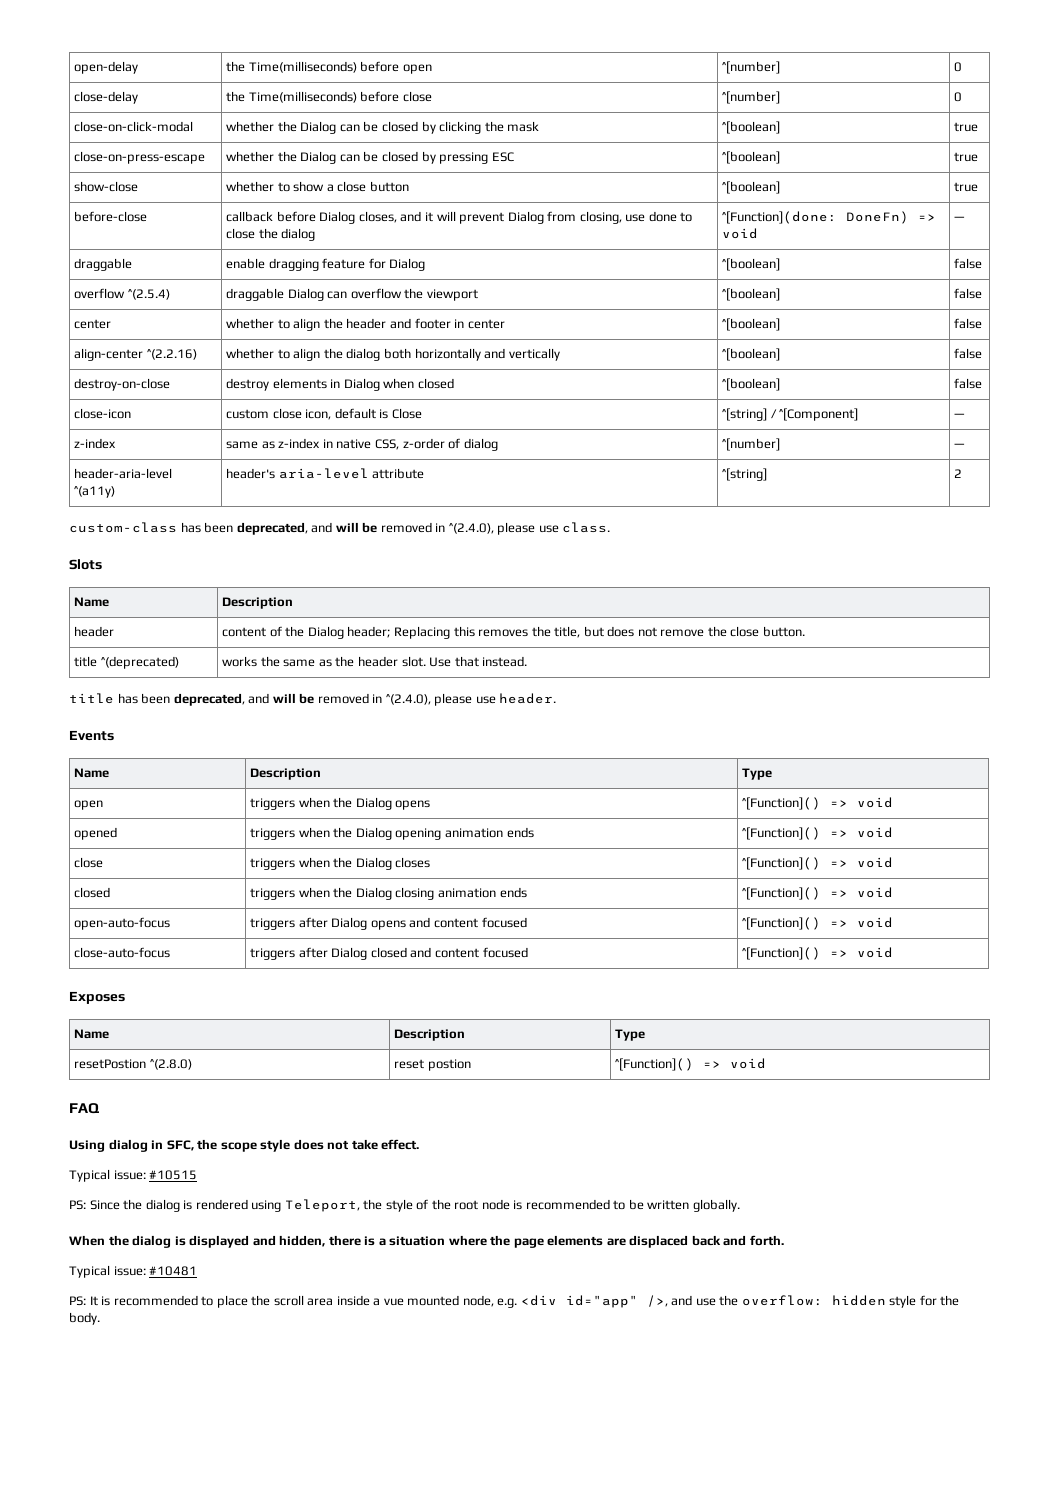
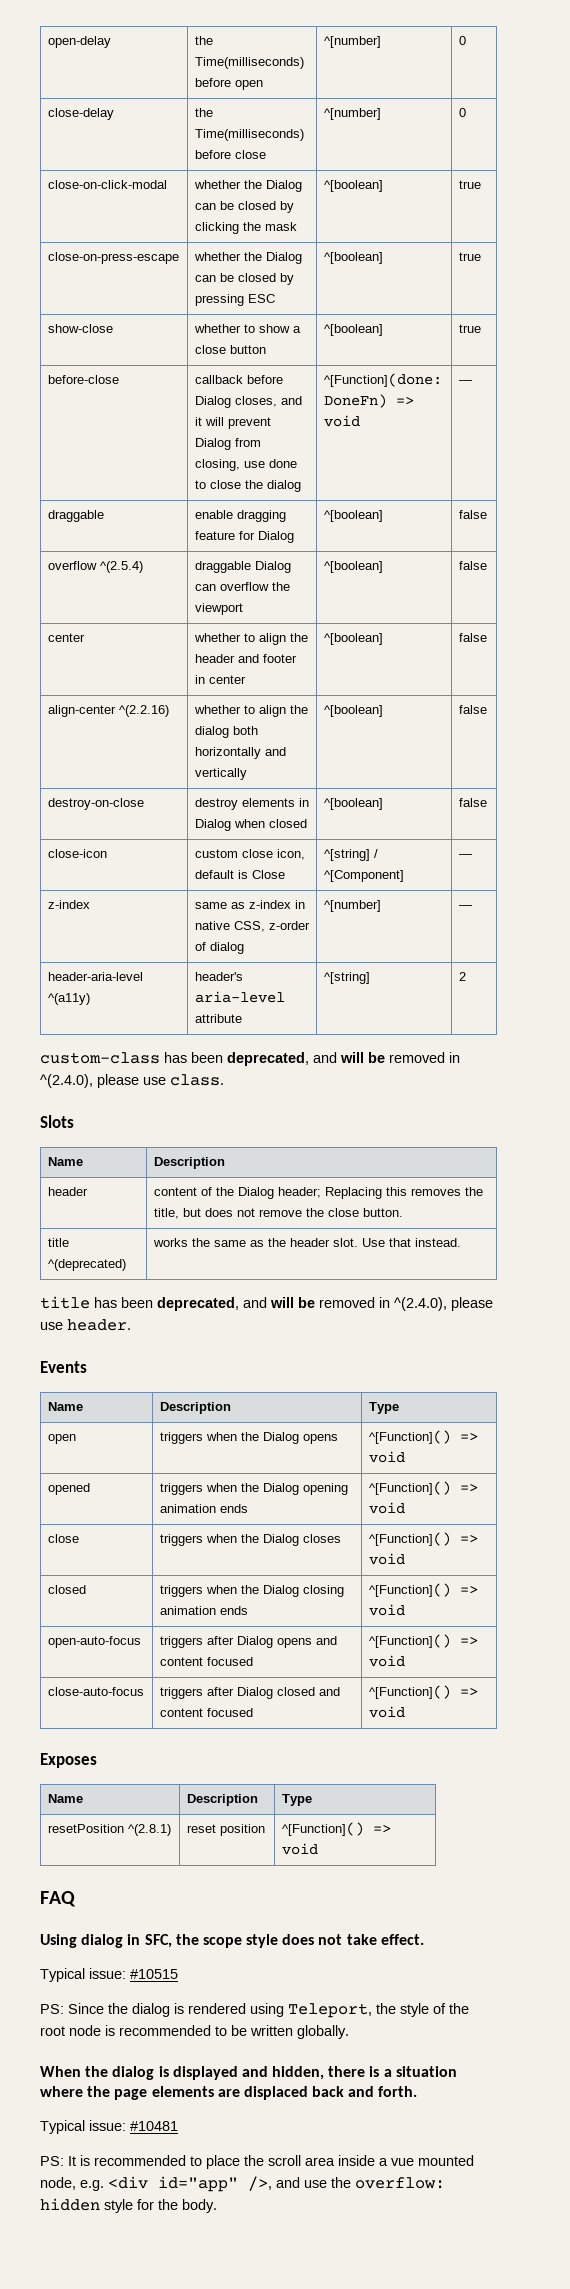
- resetPostion ^(2.8.0) | reset postion | ^[Function]() => void
+ resetPosition ^(2.8.1) | reset position | ^[Function]() => void

